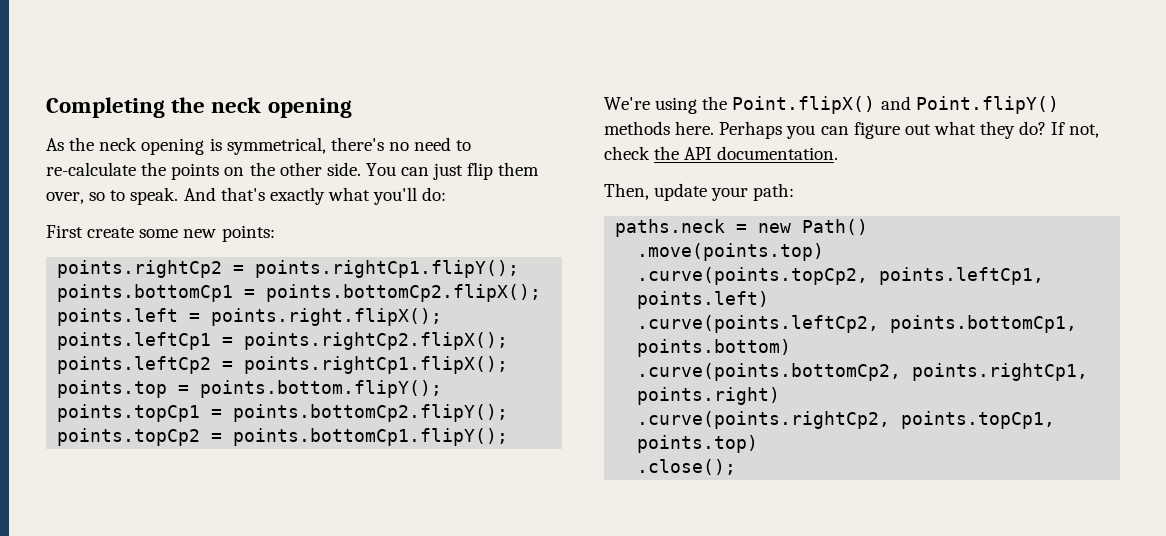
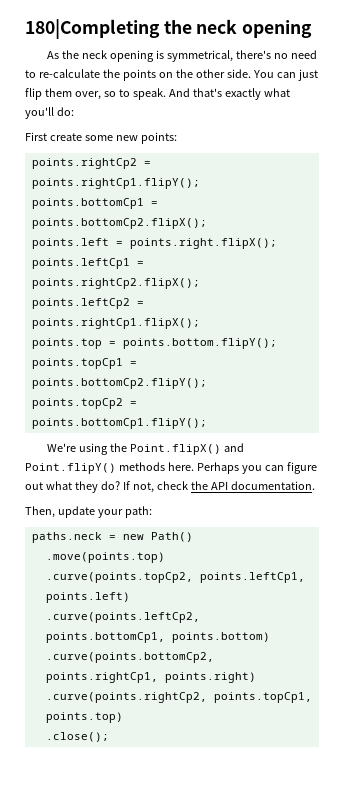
- Completing the neck opening
+ 180|Completing the neck opening

